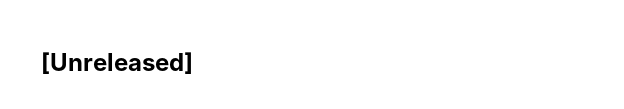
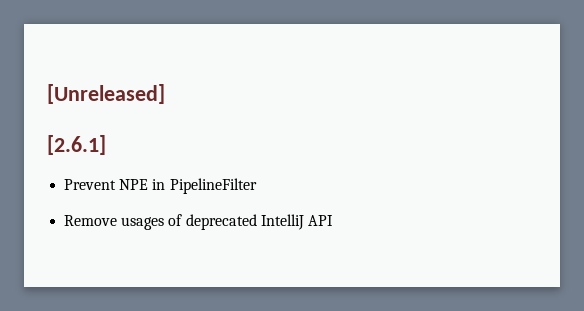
+ [2.6.1]
+ Prevent NPE in PipelineFilter
+ Remove usages of deprecated IntelliJ API

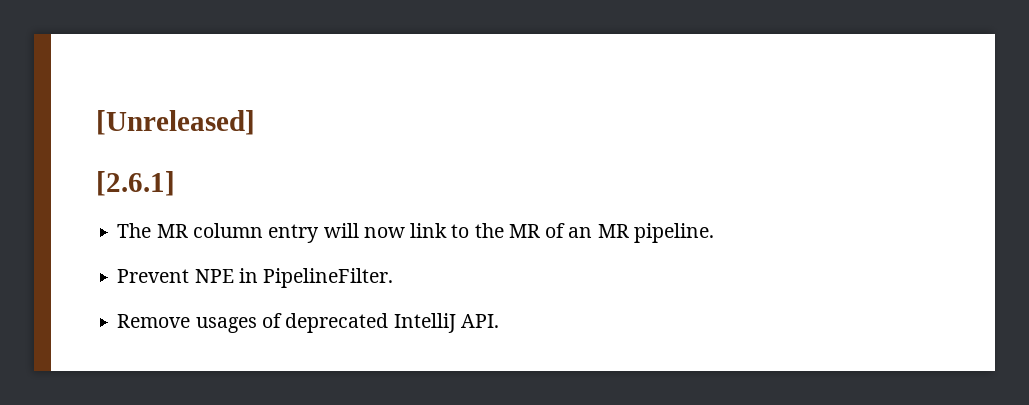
+ The MR column entry will now link to the MR of an MR pipeline.
- Prevent NPE in PipelineFilter
+ Prevent NPE in PipelineFilter.
- Remove usages of deprecated IntelliJ API
+ Remove usages of deprecated IntelliJ API.

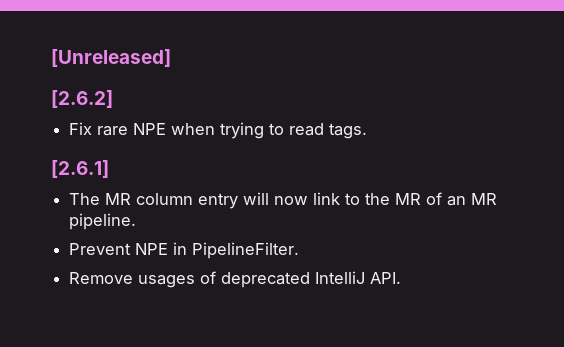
+ [2.6.2]
+ Fix rare NPE when trying to read tags.

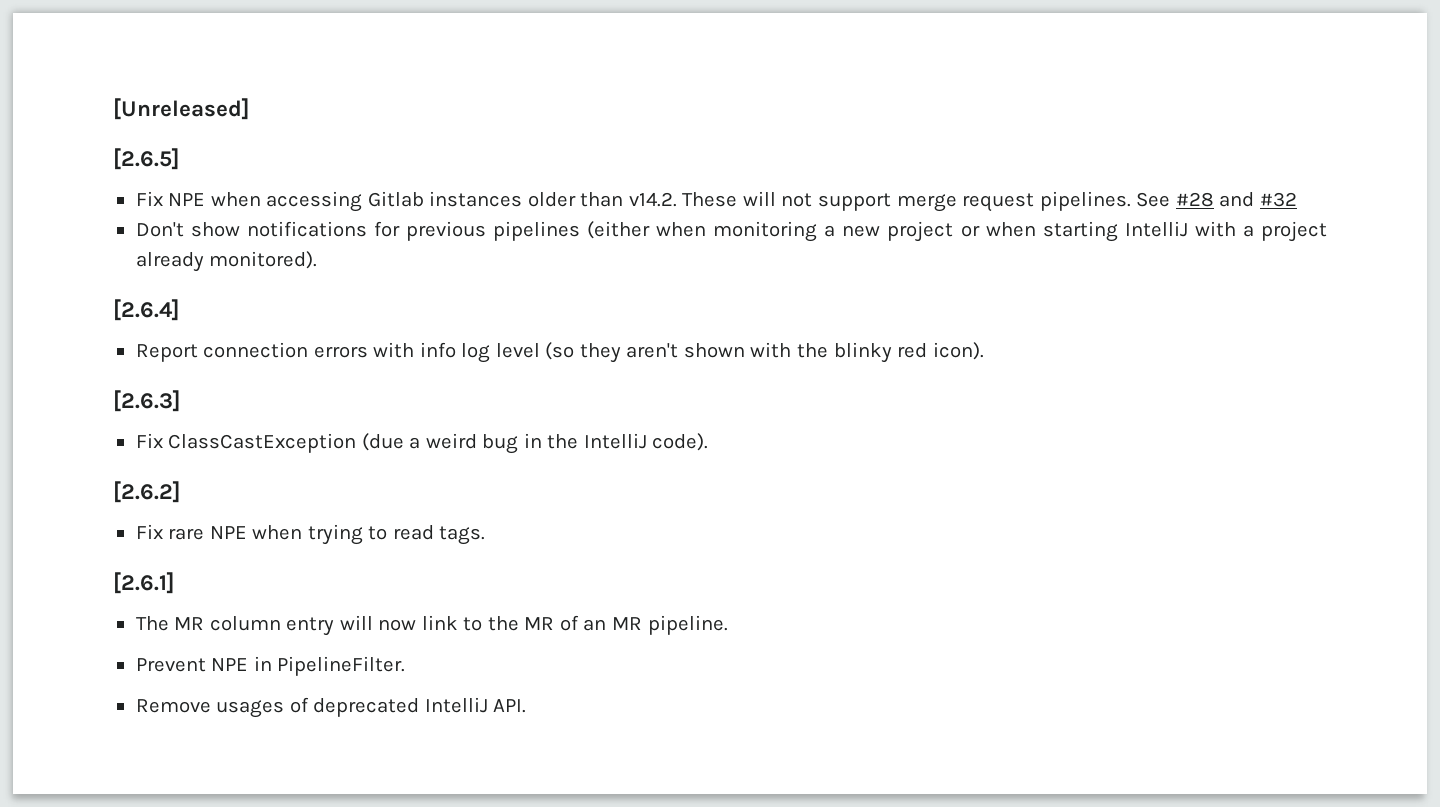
+ [2.6.5]
+ Fix NPE when accessing Gitlab instances older than v14.2. These will not support merge request pipelines. See #28 and #32
+ Don't show notifications for previous pipelines (either when monitoring a new project or when starting IntelliJ with a project already monitored).
+ [2.6.4]
+ Report connection errors with info log level (so they aren't shown with the blinky red icon).
+ [2.6.3]
+ Fix ClassCastException (due a weird bug in the IntelliJ code).

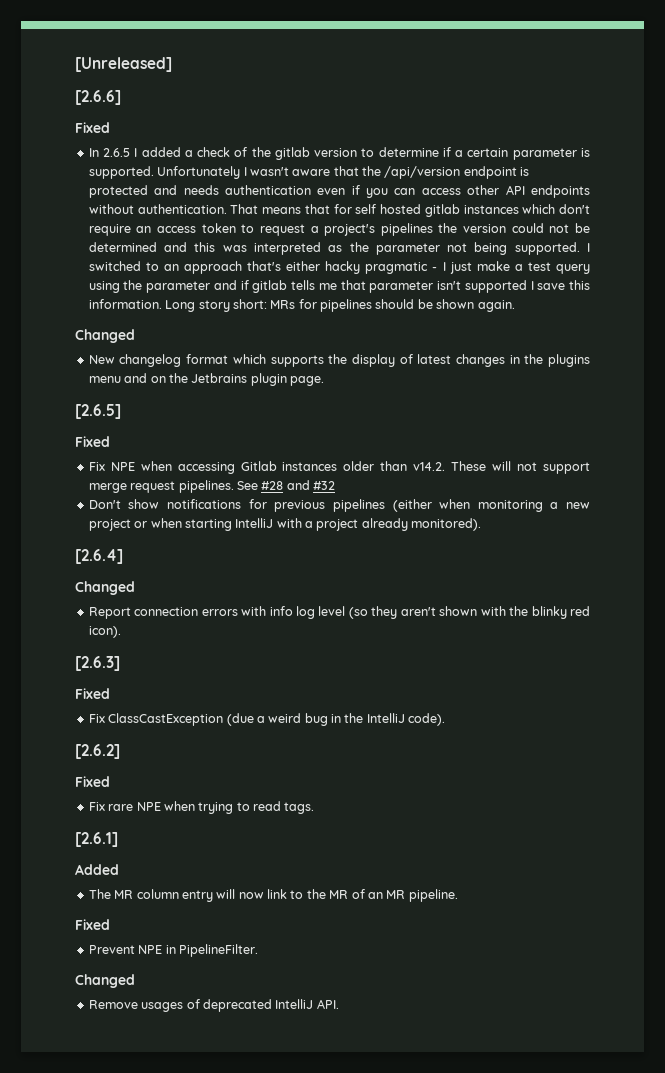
+ [2.6.6]
+ Fixed
+ In 2.6.5 I added a check of the gitlab version to determine if a certain parameter is supported. Unfortunately I wasn't aware that the /api/version endpoint is protected and needs authentication even if you can access other API endpoints without authentication. That means that for self hosted gitlab instances which don't require an access token to request a project's pipelines the version could not be determined and this was interpreted as the parameter not being supported. I switched to an approach that's either hacky pragmatic - I just make a test query using the parameter and if gitlab tells me that parameter isn't supported I save this information. Long story short: MRs for pipelines should be shown again.
+ Changed
+ New changelog format which supports the display of latest changes in the plugins menu and on the Jetbrains plugin page.
  [2.6.5]
+ Fixed
  [2.6.4]
+ Changed
  [2.6.3]
+ Fixed
  [2.6.2]
+ Fixed
+ Added
  The MR column entry will now link to the MR of an MR pipeline.
+ Fixed
  Prevent NPE in PipelineFilter.
+ Changed

